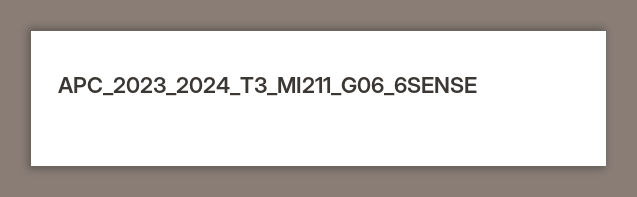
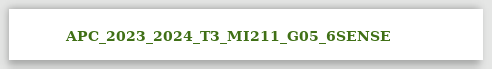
- APC_2023_2024_T3_MI211_G06_6SENSE
+ APC_2023_2024_T3_MI211_G05_6SENSE

